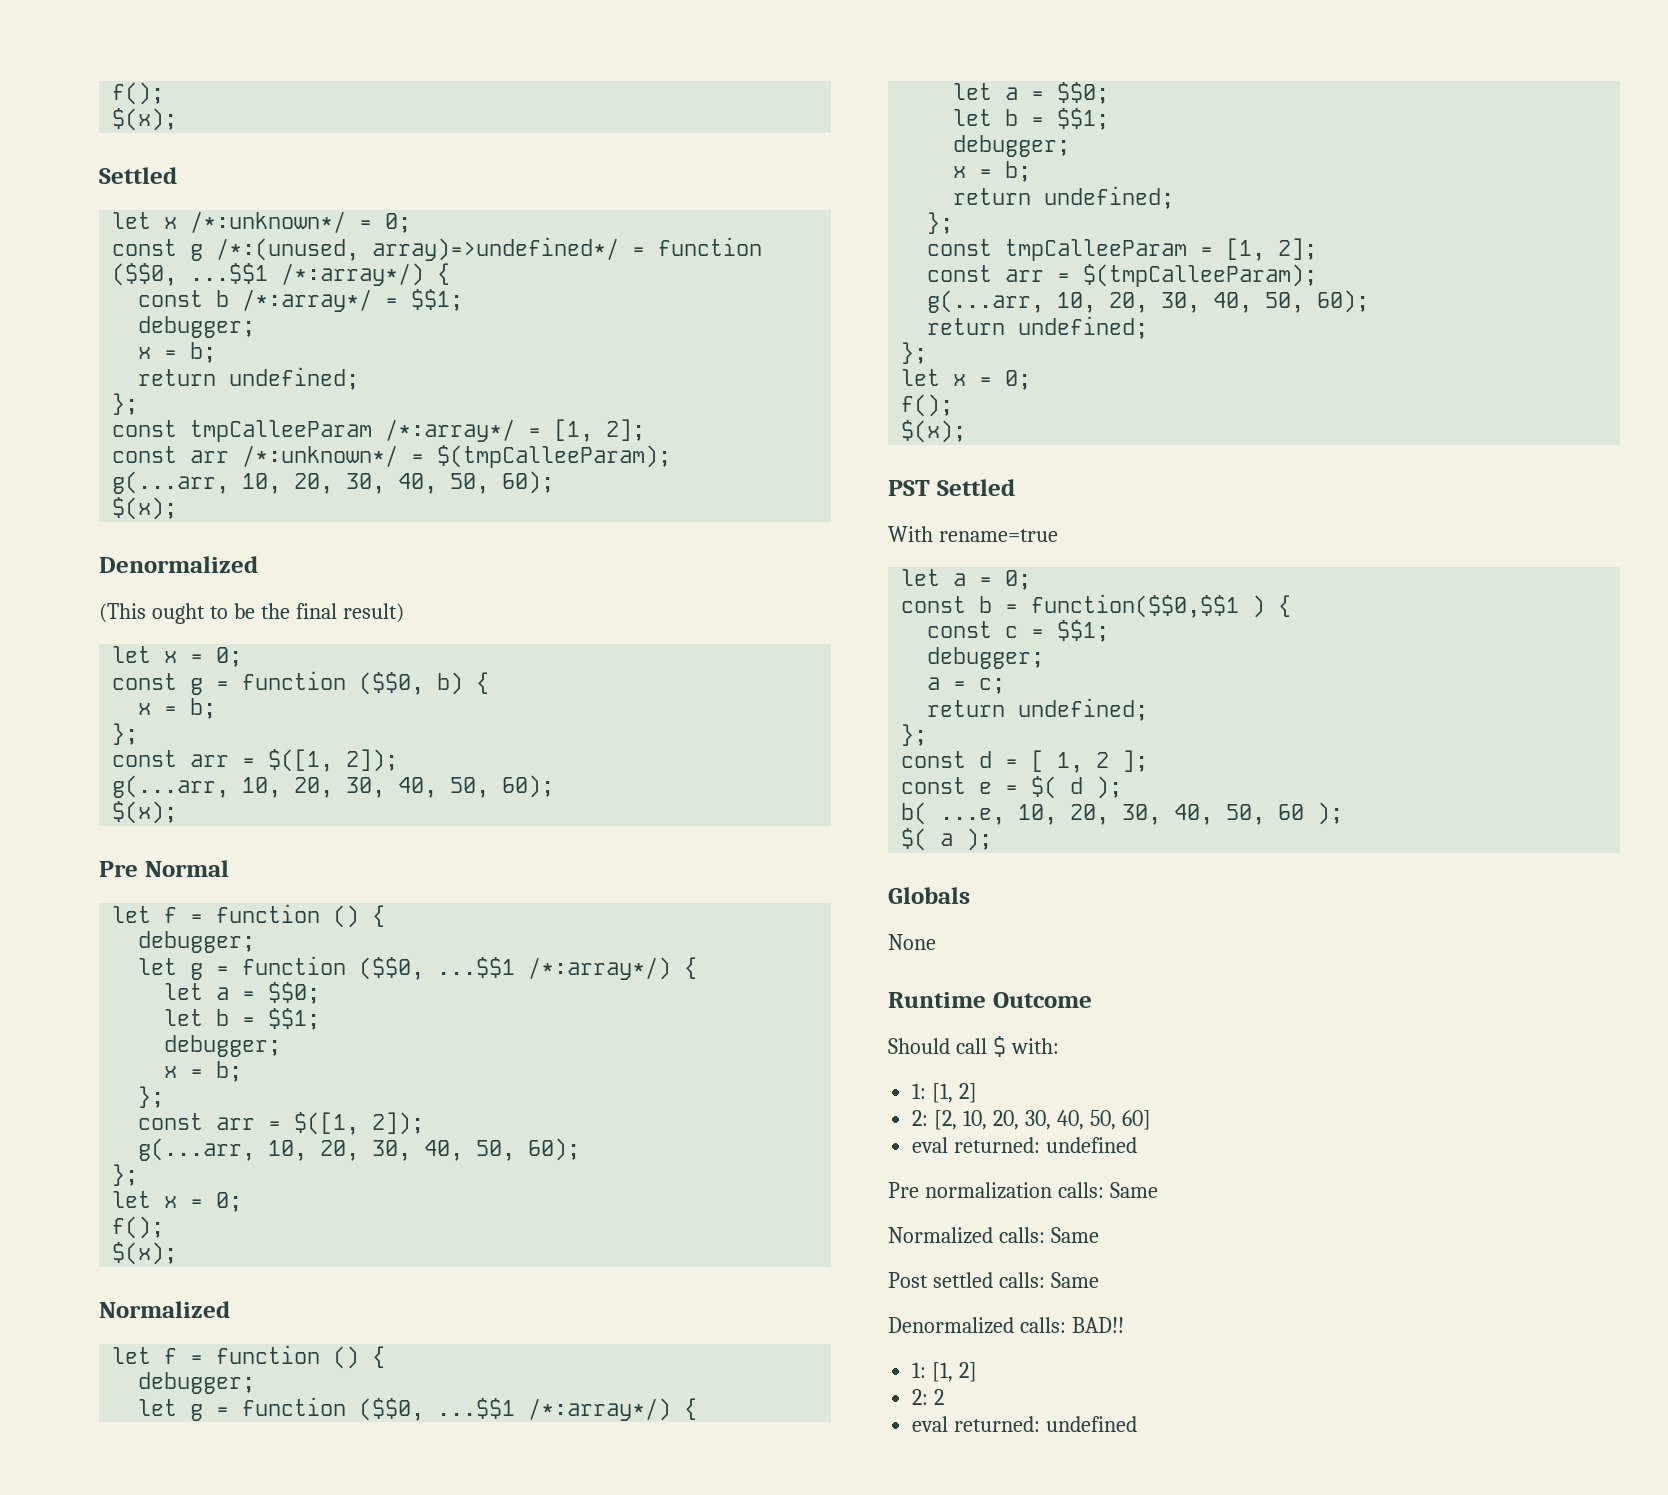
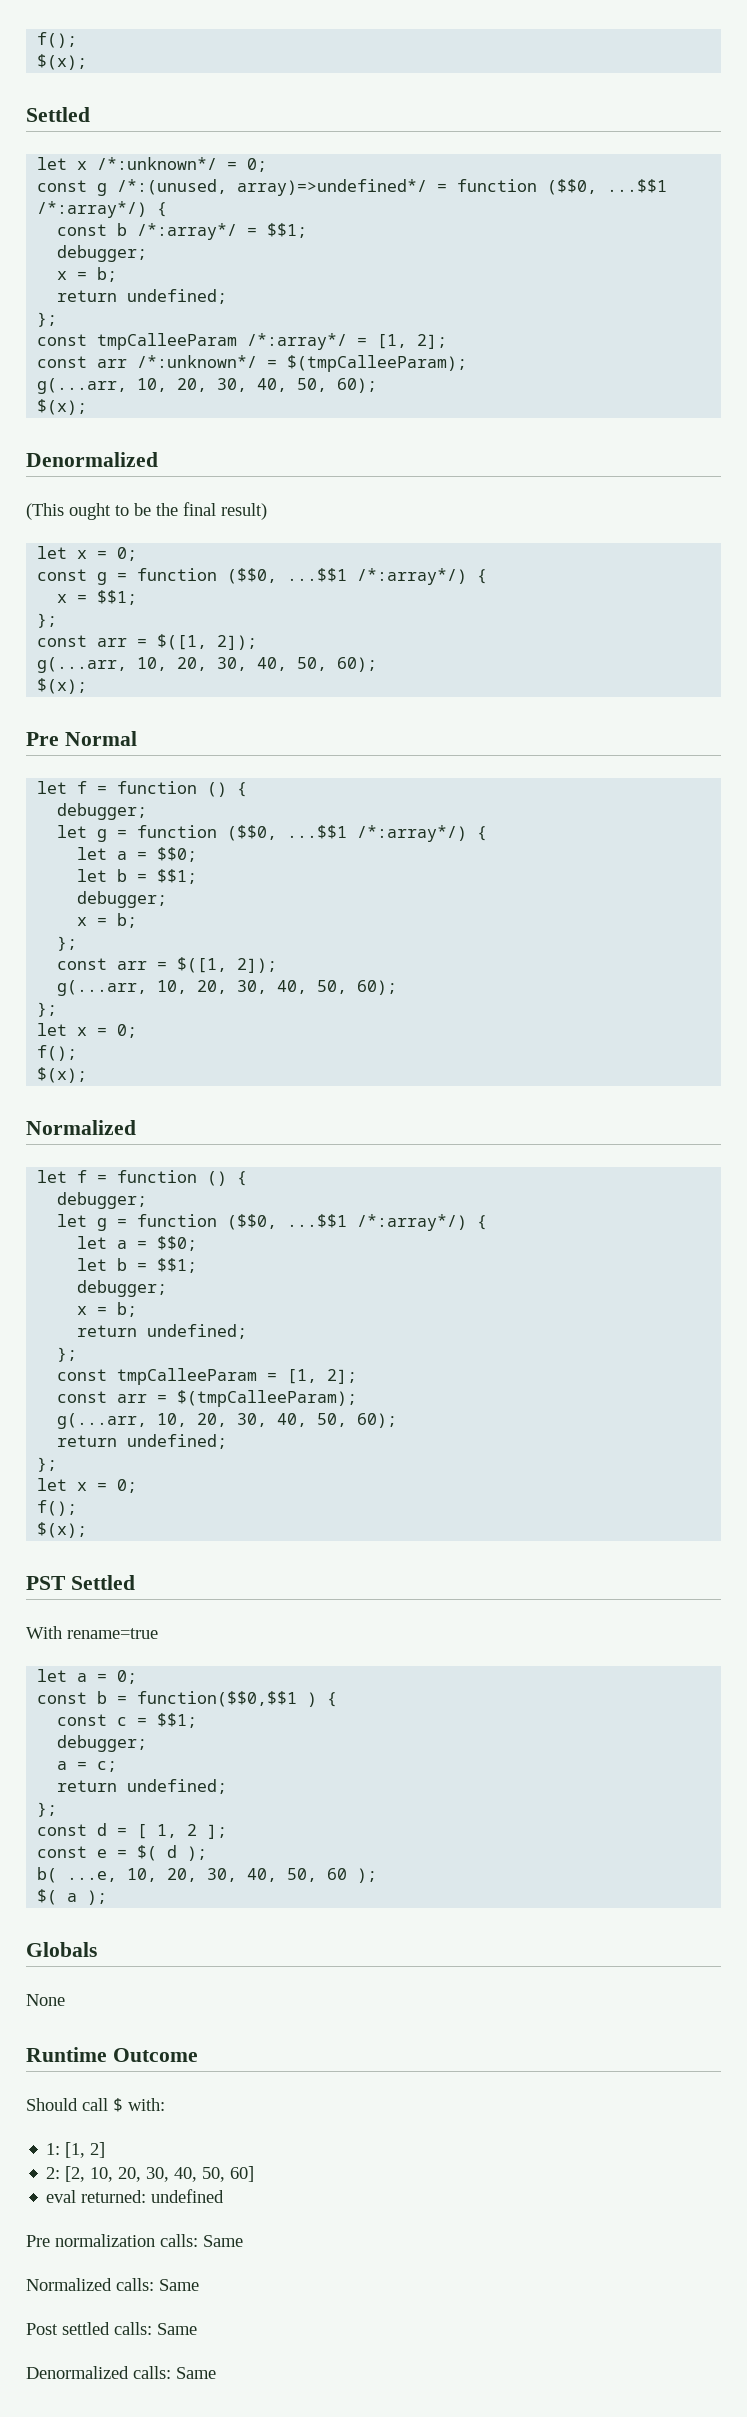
- const g = function ($$0, b) {
- x = b;
+ const g = function ($$0, ...$$1 /*:array*/) {
+ x = $$1;
- Denormalized calls: BAD!!
- 1: [1, 2]
- 2: 2
- eval returned: undefined
+ Denormalized calls: Same

